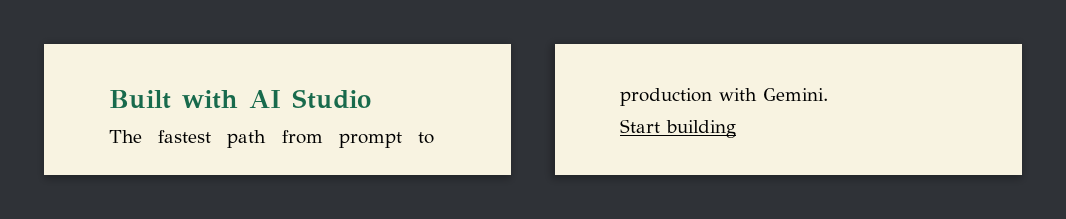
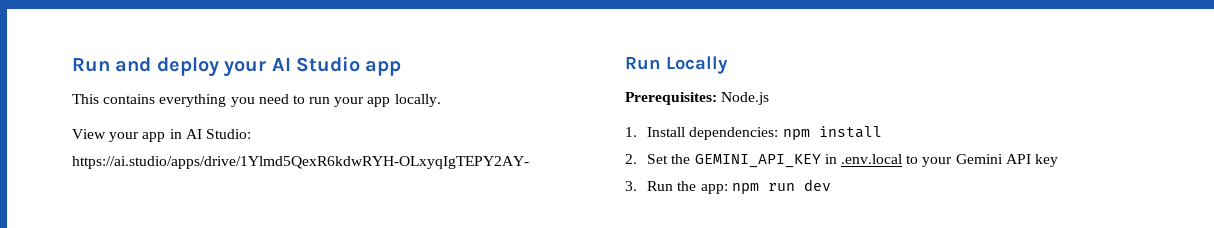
- Built with AI Studio
- The fastest path from prompt to production with Gemini.
- Start building
+ Run and deploy your AI Studio app
+ This contains everything you need to run your app locally.
+ View your app in AI Studio: https://ai.studio/apps/drive/1Ylmd5QexR6kdwRYH-OLxyqIgTEPY2AY-
+ Run Locally
+ Prerequisites: Node.js
+ 1. Install dependencies: npm install
+ 2. Set the GEMINI_API_KEY in .env.local to your Gemini API key
+ 3. Run the app: npm run dev

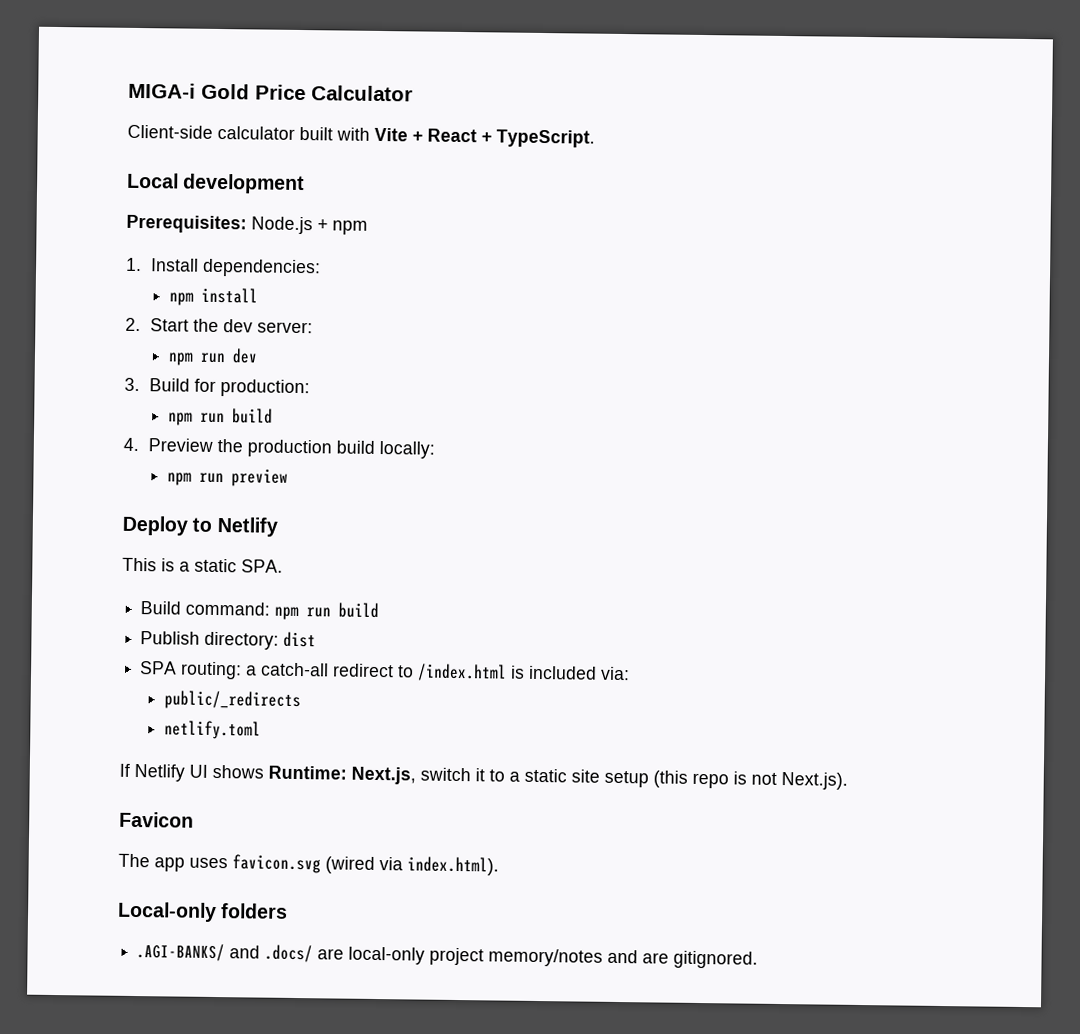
- Run and deploy your AI Studio app
- This contains everything you need to run your app locally.
- View your app in AI Studio: https://ai.studio/apps/drive/1Ylmd5QexR6kdwRYH-OLxyqIgTEPY2AY-
- Run Locally
+ MIGA-i Gold Price Calculator
+ Client-side calculator built with Vite + React + TypeScript.
+ Local development
- Prerequisites: Node.js
+ Prerequisites: Node.js + npm
- 1. Install dependencies: npm install
+ 1. Install dependencies:
+ npm install
- 2. Set the GEMINI_API_KEY in .env.local to your Gemini API key
- 3. Run the app: npm run dev
+ 2. Start the dev server:
+ npm run dev
+ 3. Build for production:
+ npm run build
+ 4. Preview the production build locally:
+ npm run preview
+ Deploy to Netlify
+ This is a static SPA.
+ Build command: npm run build
+ Publish directory: dist
+ SPA routing: a catch-all redirect to /index.html is included via:
+ public/_redirects
+ netlify.toml
+ If Netlify UI shows Runtime: Next.js, switch it to a static site setup (this repo is not Next.js).
+ Favicon
+ The app uses favicon.svg (wired via index.html).
+ Local-only folders
+ .AGI-BANKS/ and .docs/ are local-only project memory/notes and are gitignored.

